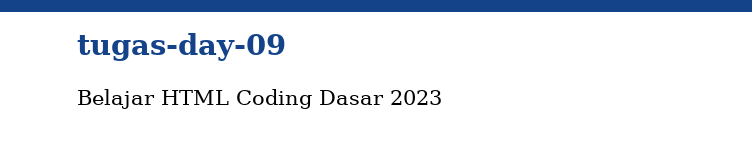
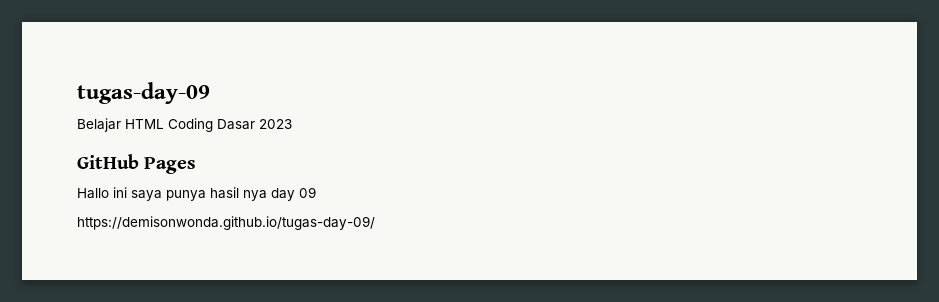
+ GitHub Pages
+ Hallo ini saya punya hasil nya day 09
+ https://demisonwonda.github.io/tugas-day-09/

